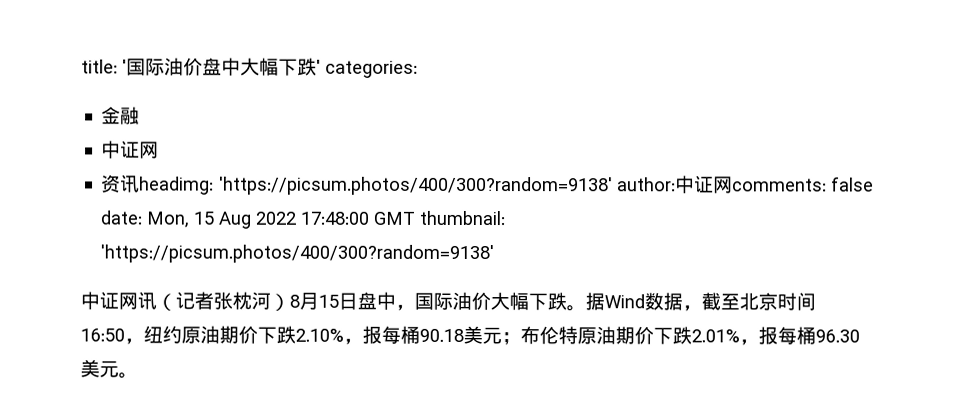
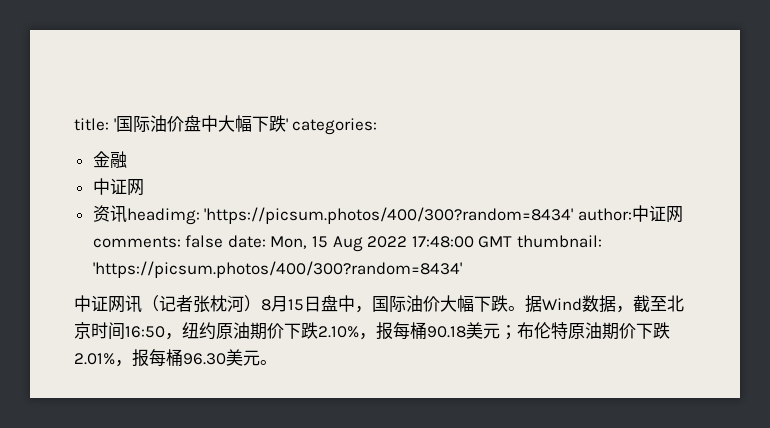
- 资讯headimg: 'https://picsum.photos/400/300?random=9138' author:中证网comments: false date: Mon, 15 Aug 2022 17:48:00 GMT thumbnail: 'https://picsum.photos/400/300?random=9138'
+ 资讯headimg: 'https://picsum.photos/400/300?random=8434' author:中证网comments: false date: Mon, 15 Aug 2022 17:48:00 GMT thumbnail: 'https://picsum.photos/400/300?random=8434'

